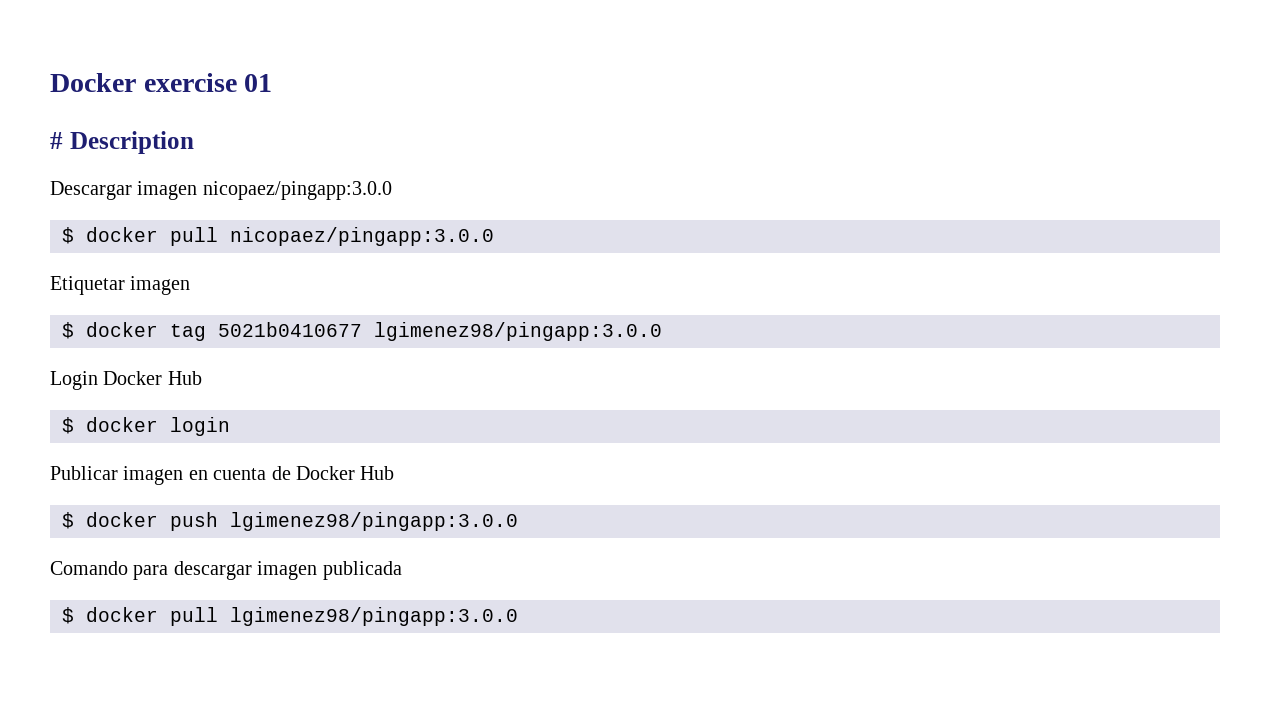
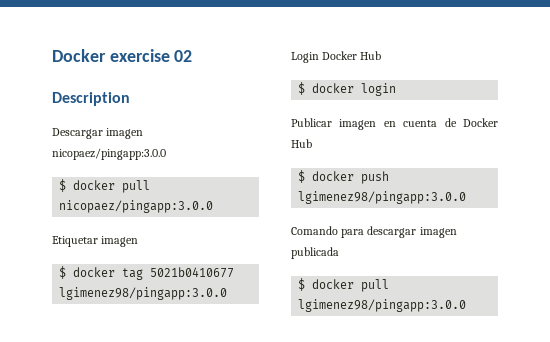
- Docker exercise 01
- # Description
+ Docker exercise 02
+ Description

